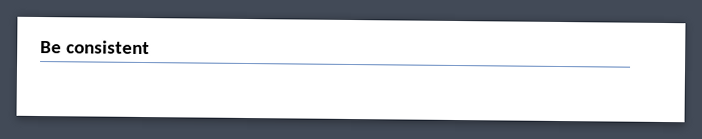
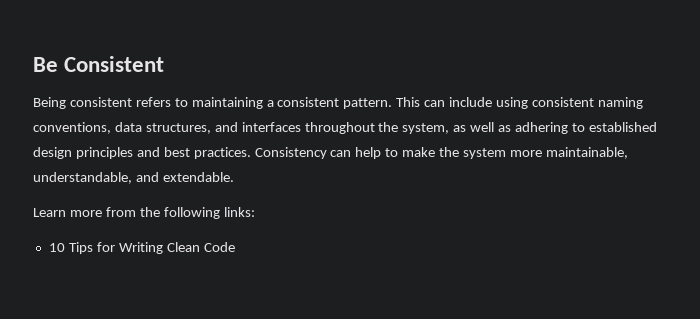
- Be consistent
+ Be Consistent
+ Being consistent refers to maintaining a consistent pattern. This can include using consistent naming conventions, data structures, and interfaces throughout the system, as well as adhering to established design principles and best practices. Consistency can help to make the system more maintainable, understandable, and extendable.
+ Learn more from the following links:
+ 10 Tips for Writing Clean Code

